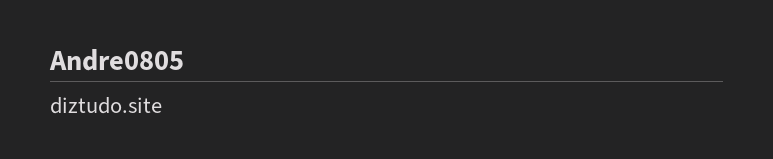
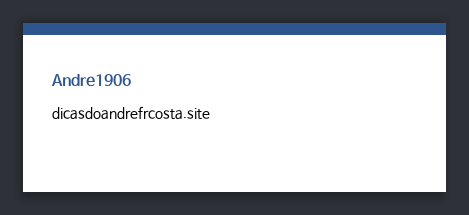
- Andre0805
- diztudo.site
+ Andre1906
+ dicasdoandrefrcosta.site

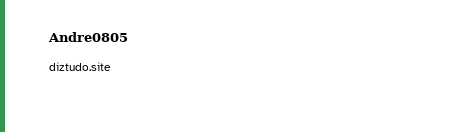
- Andre1906
- dicasdoandrefrcosta.site
+ Andre0805
+ diztudo.site

